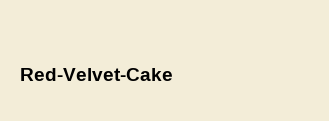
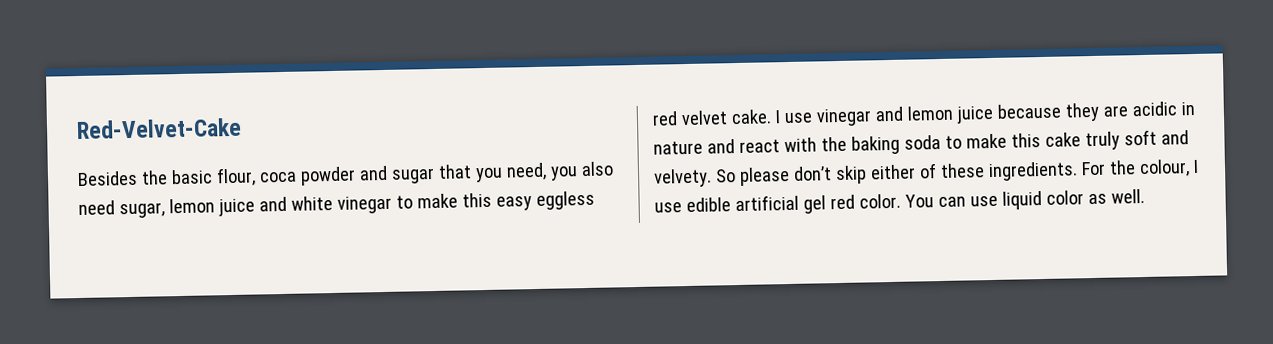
+ Besides the basic flour, coca powder and sugar that you need, you also need sugar, lemon juice and white vinegar to make this easy eggless red velvet cake. I use vinegar and lemon juice because they are acidic in nature and react with the baking soda to make this cake truly soft and velvety. So please don’t skip either of these ingredients. For the colour, I use edible artificial gel red color. You can use liquid color as well.

